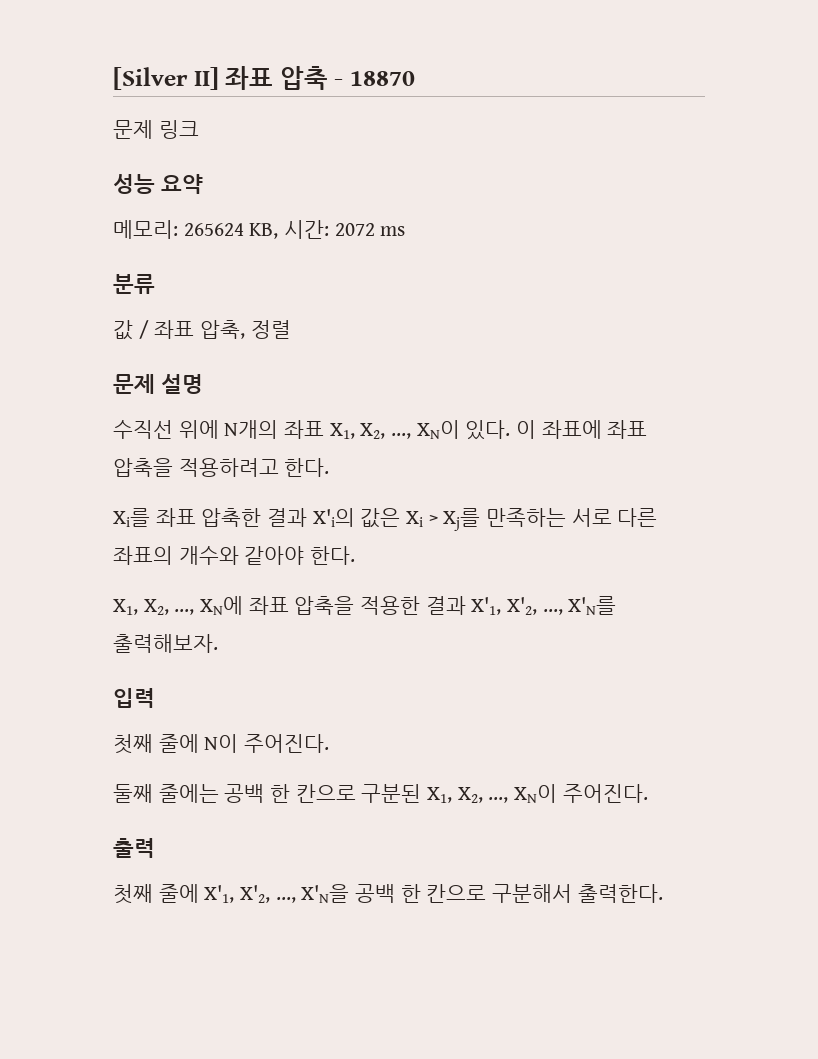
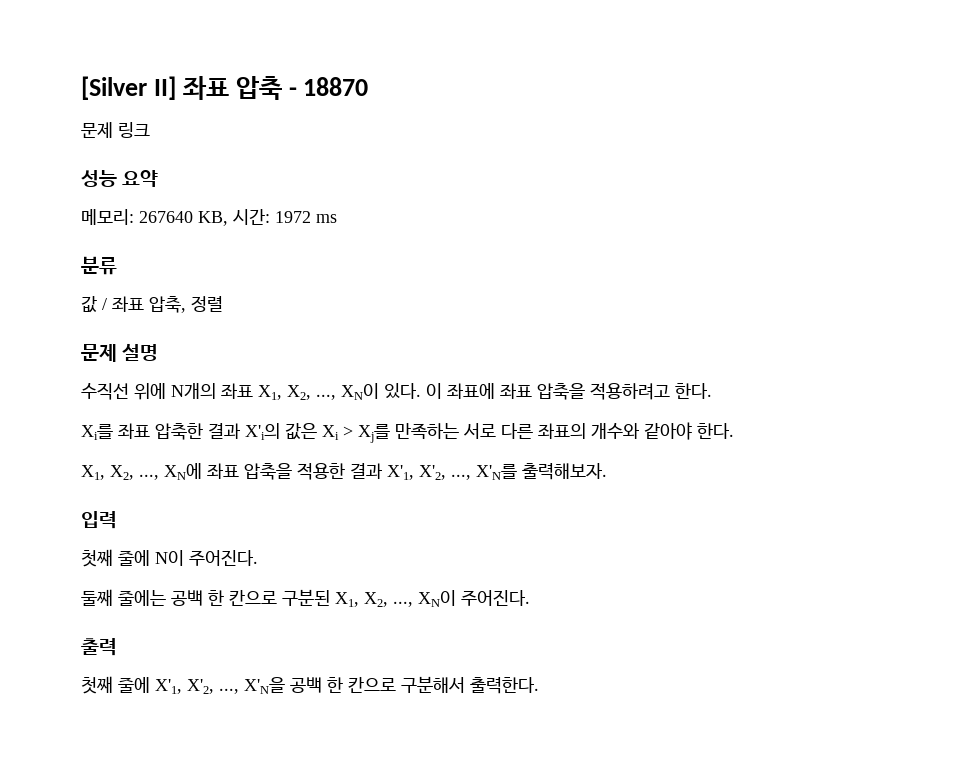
- 메모리: 265624 KB, 시간: 2072 ms
+ 메모리: 267640 KB, 시간: 1972 ms

